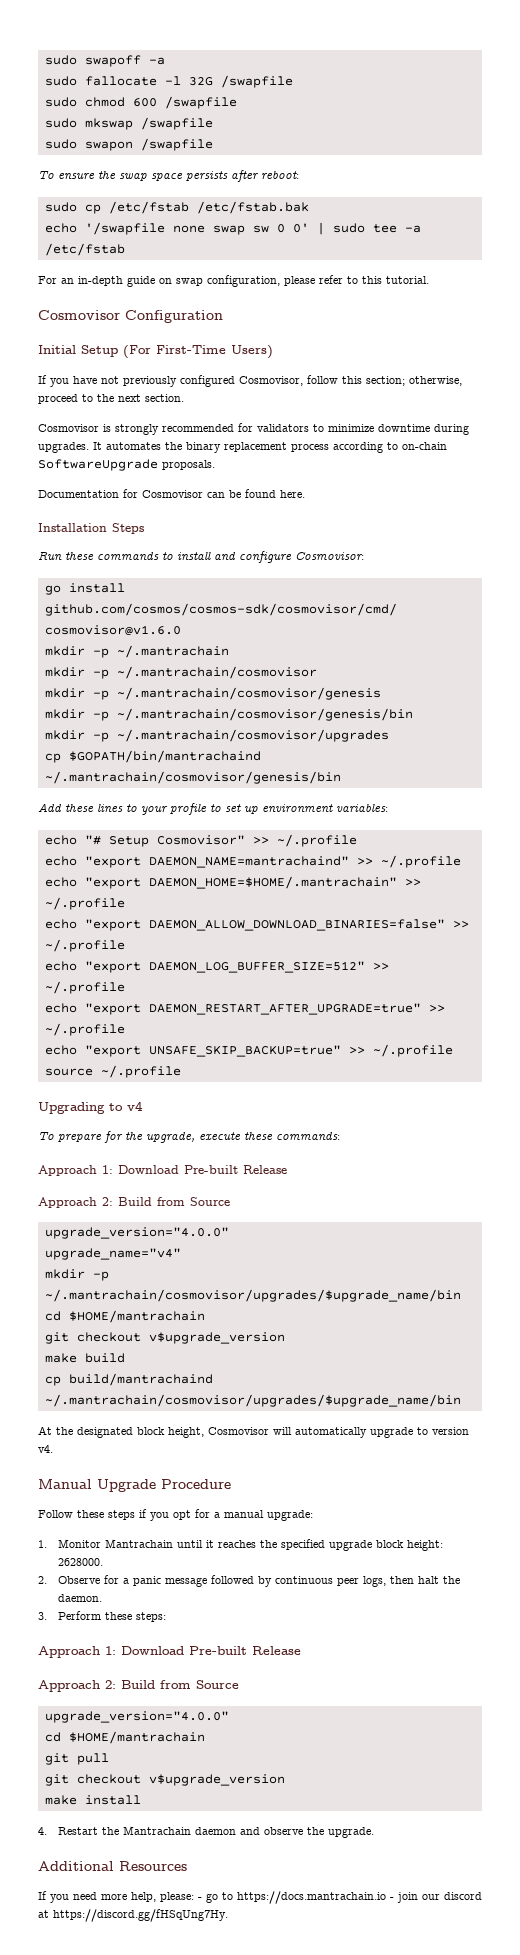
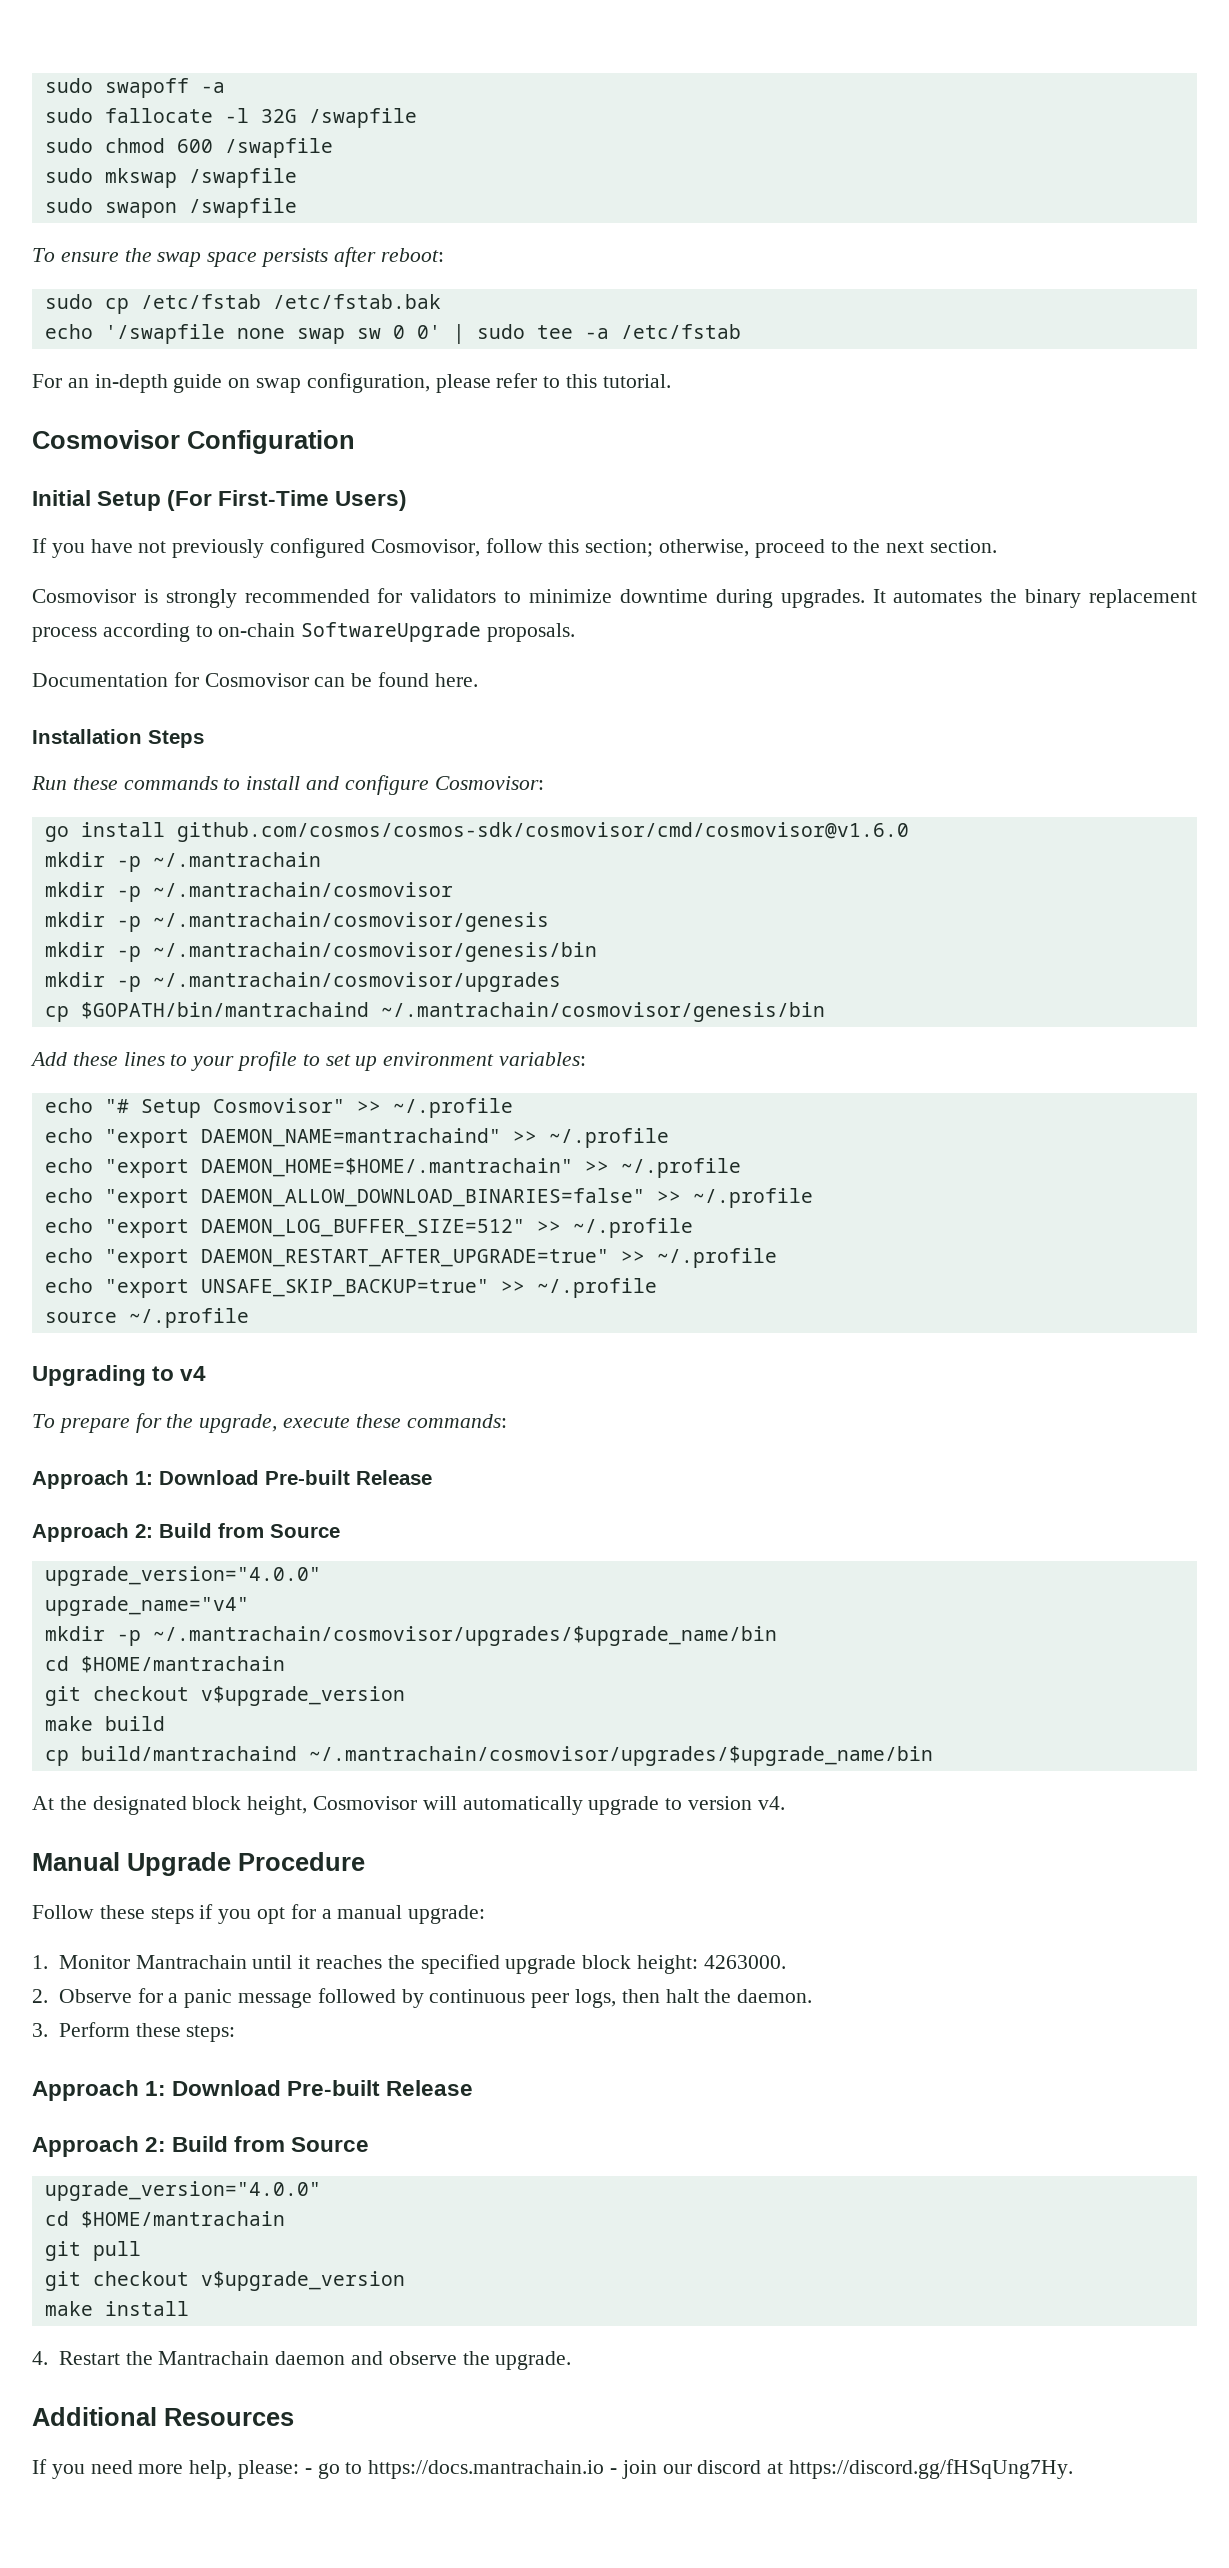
- 1. Monitor Mantrachain until it reaches the specified upgrade block height: 2628000.
+ 1. Monitor Mantrachain until it reaches the specified upgrade block height: 4263000.

